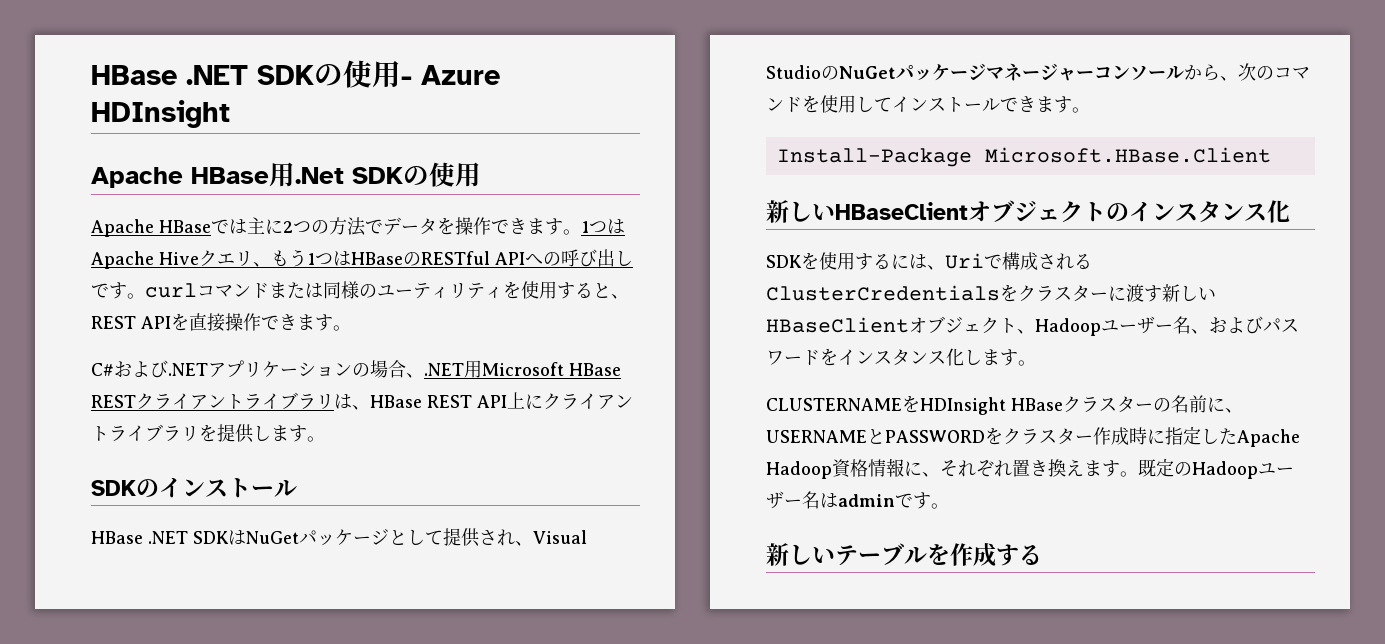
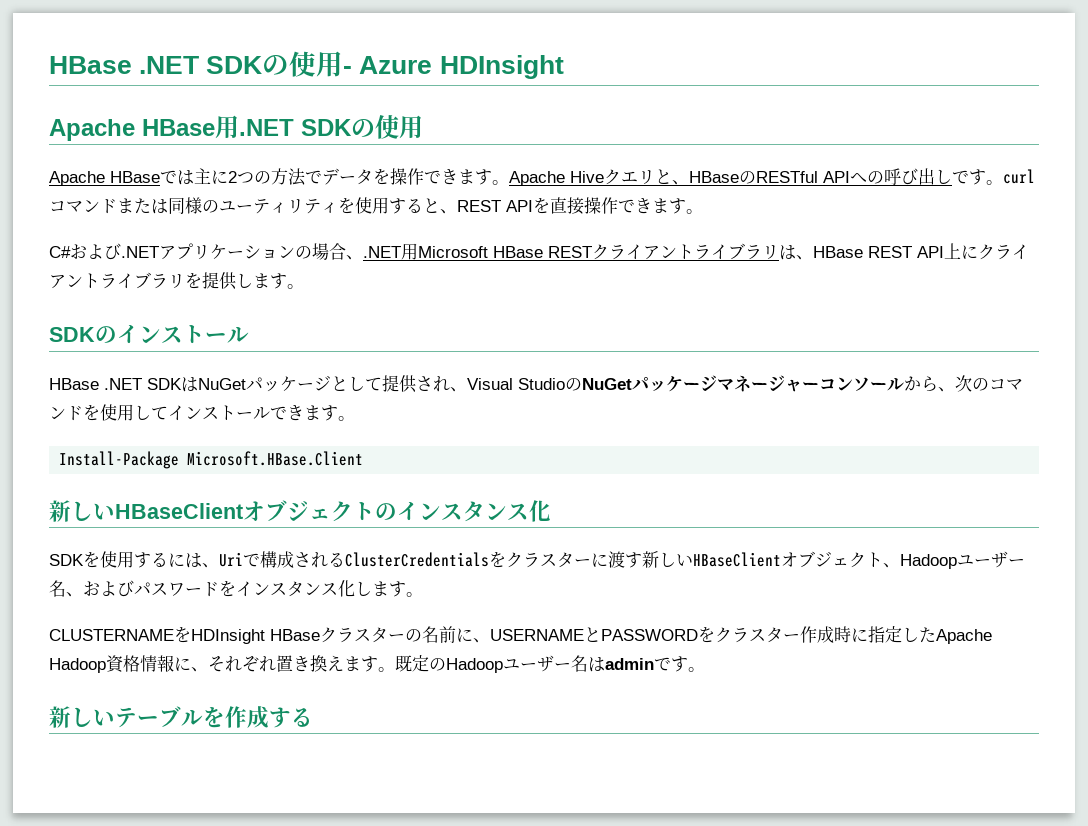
- Apache HBase用.Net SDKの使用
+ Apache HBase用.NET SDKの使用
- 1つはApache Hiveクエリ、もう1つはHBaseのRESTful APIへの呼び出しです。curlコマンドまたは同様のユーティリティを使用すると、REST APIを直接操作できます。
+ Apache Hiveクエリと、HBaseのRESTful APIへの呼び出しです。curlコマンドまたは同様のユーティリティを使用すると、REST APIを直接操作できます。

